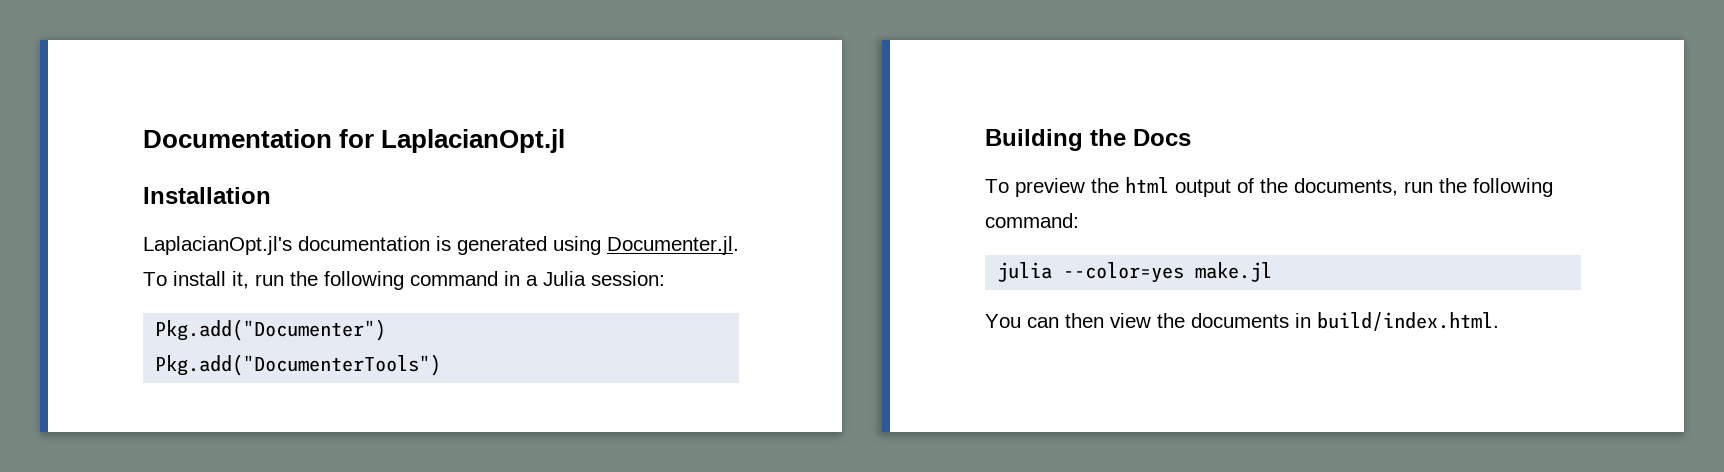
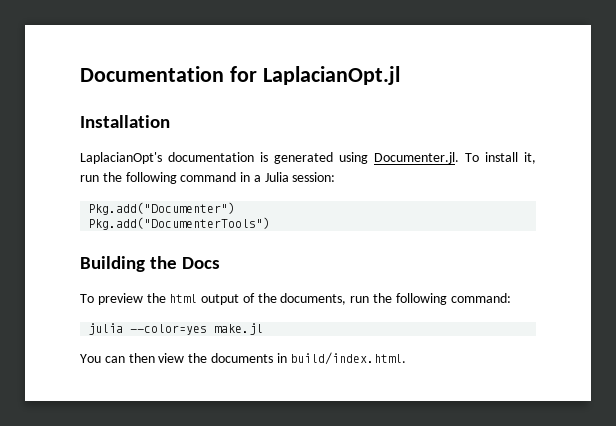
- LaplacianOpt.jl's documentation is generated using Documenter.jl. To install it, run the following command in a Julia session:
+ LaplacianOpt's documentation is generated using Documenter.jl. To install it, run the following command in a Julia session:

